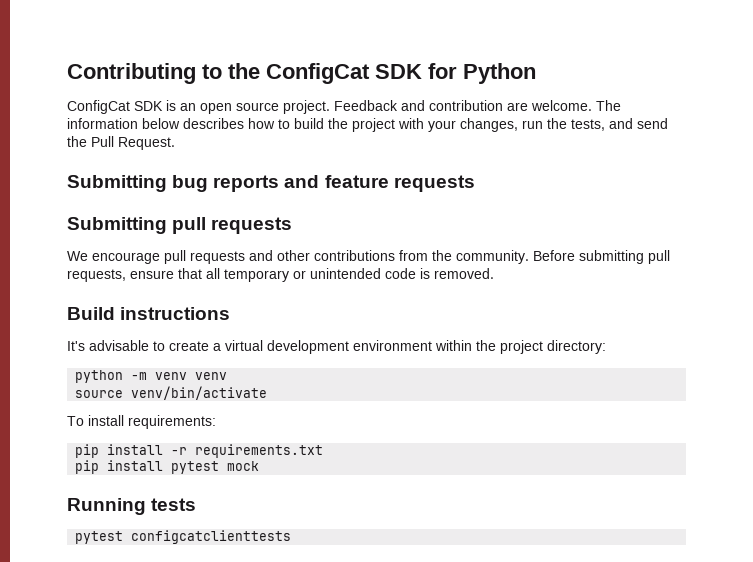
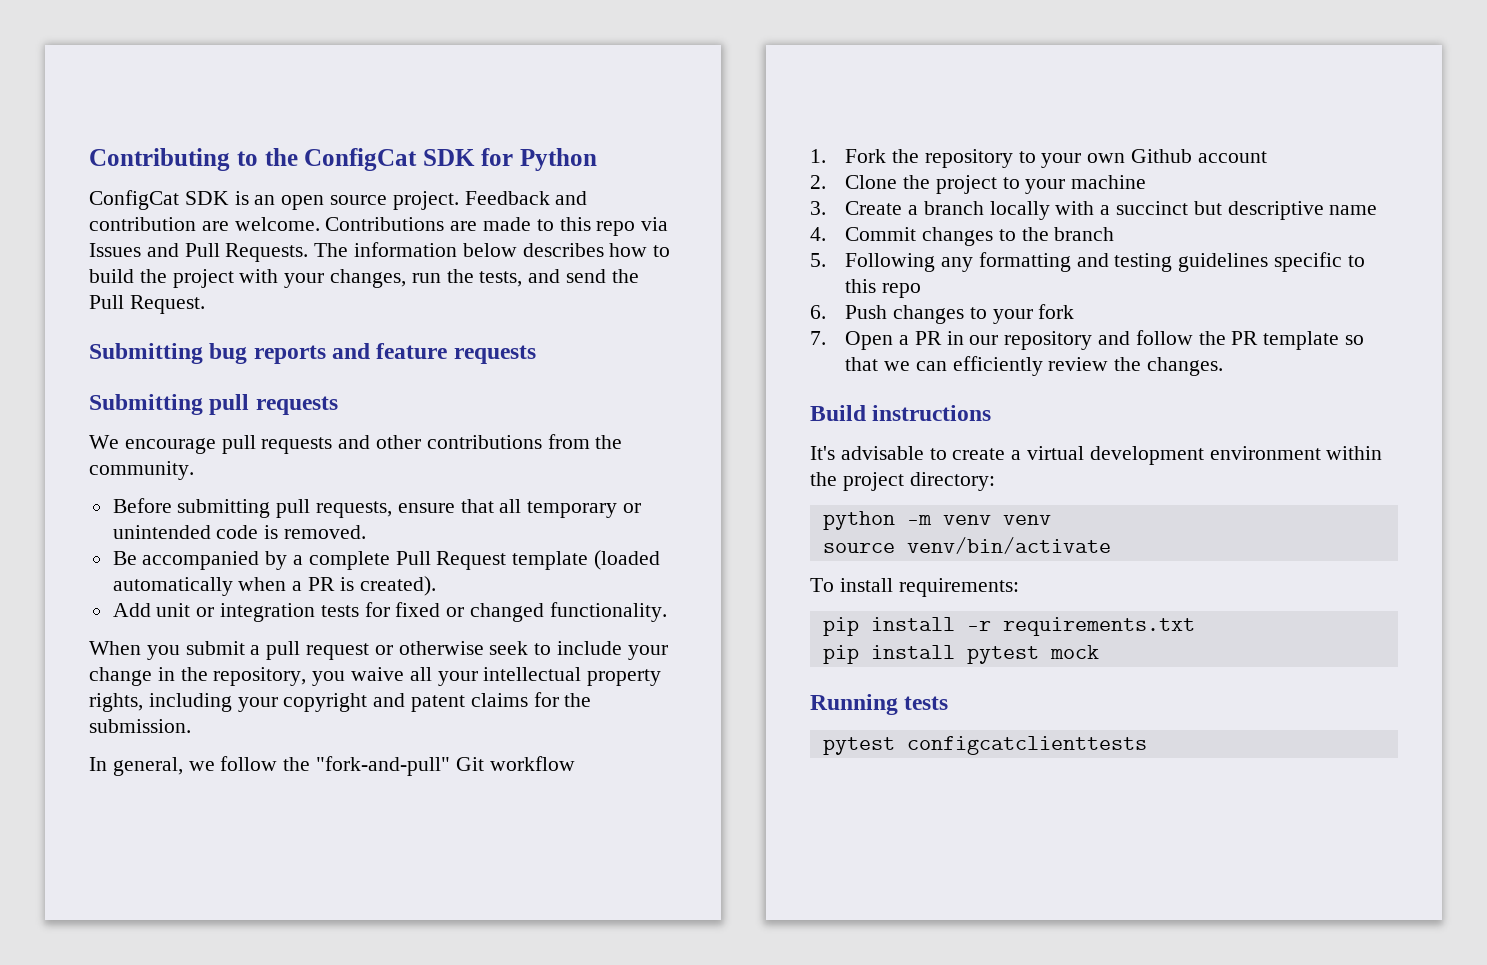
+ Contributions are made to this repo via Issues and Pull Requests.
- We encourage pull requests and other contributions from the community. Before submitting pull requests, ensure that all temporary or unintended code is removed.
+ We encourage pull requests and other contributions from the community.
+ Before submitting pull requests, ensure that all temporary or unintended code is removed.
+ Be accompanied by a complete Pull Request template (loaded automatically when a PR is created).
+ Add unit or integration tests for fixed or changed functionality.
+ When you submit a pull request or otherwise seek to include your change in the repository, you waive all your intellectual property rights, including your copyright and patent claims for the submission.
+ In general, we follow the "fork-and-pull" Git workflow
+ 1. Fork the repository to your own Github account
+ 2. Clone the project to your machine
+ 3. Create a branch locally with a succinct but descriptive name
+ 4. Commit changes to the branch
+ 5. Following any formatting and testing guidelines specific to this repo
+ 6. Push changes to your fork
+ 7. Open a PR in our repository and follow the PR template so that we can efficiently review the changes.

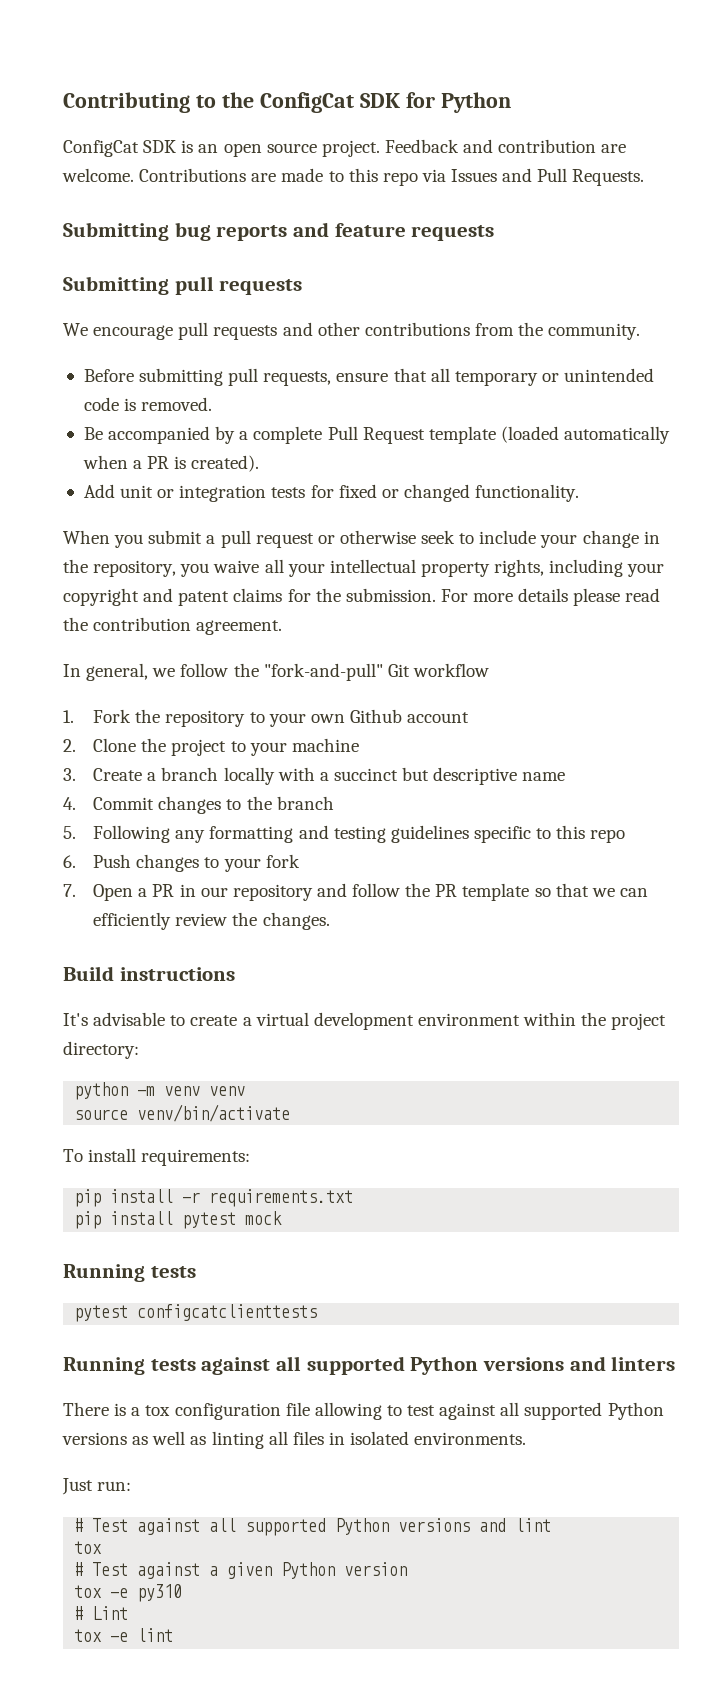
- The information below describes how to build the project with your changes, run the tests, and send the Pull Request.
+ For more details please read the contribution agreement.
+ Running tests against all supported Python versions and linters
+ There is a tox configuration file allowing to test against all supported Python versions as well as linting all files in isolated environments.
+ Just run:
+ # Test against all supported Python versions and lint
+ tox
+ # Test against a given Python version
+ tox -e py310
+ # Lint
+ tox -e lint

